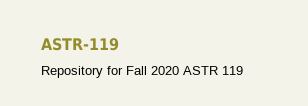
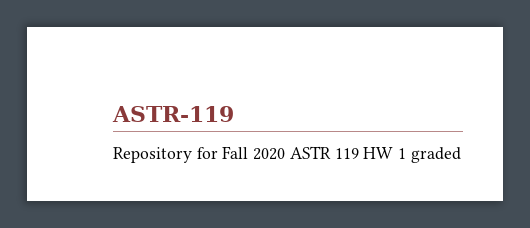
- Repository for Fall 2020 ASTR 119
+ Repository for Fall 2020 ASTR 119 HW 1 graded

